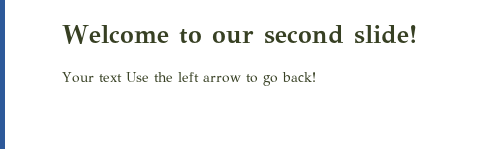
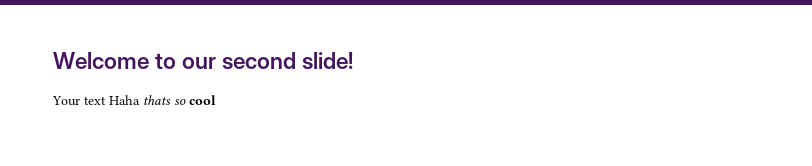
- Your text Use the left arrow to go back!
+ Your text Haha thats so cool

